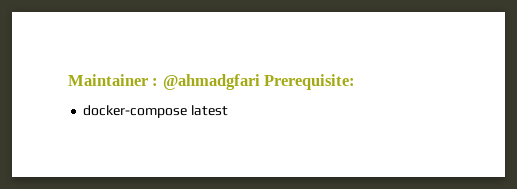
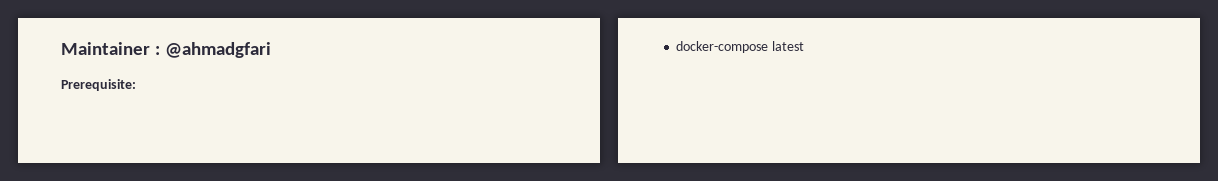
- Maintainer : @ahmadgfari Prerequisite:
+ Maintainer : @ahmadgfari
+ Prerequisite:

